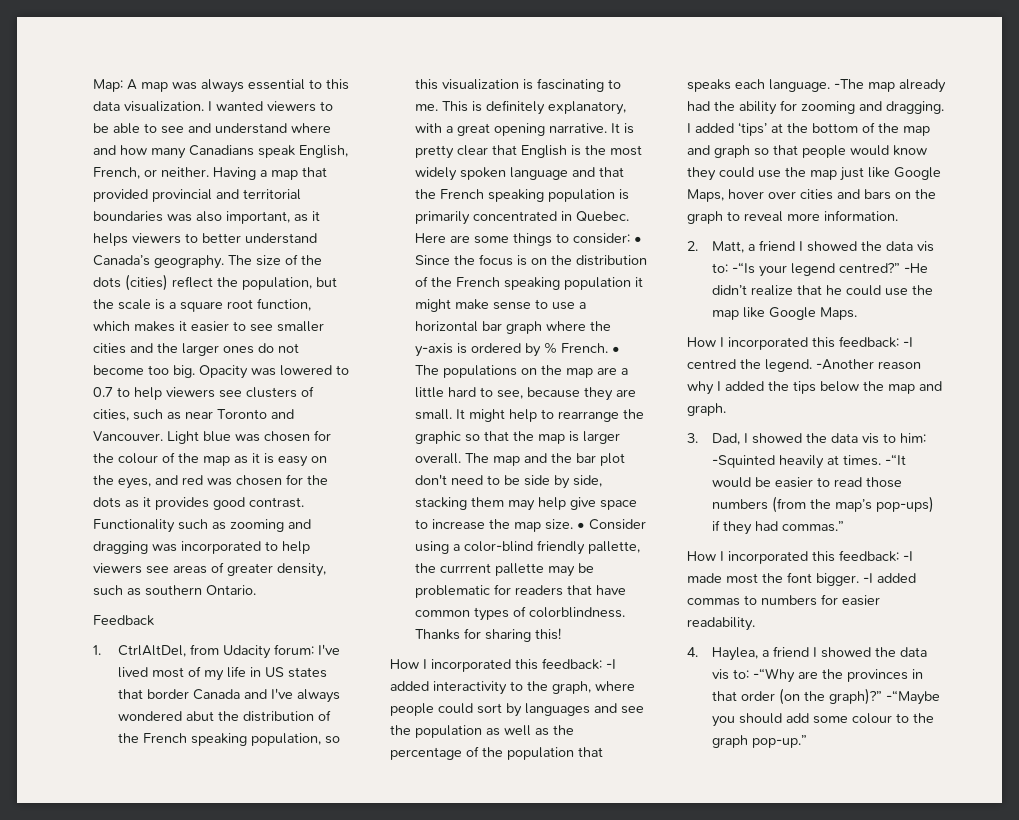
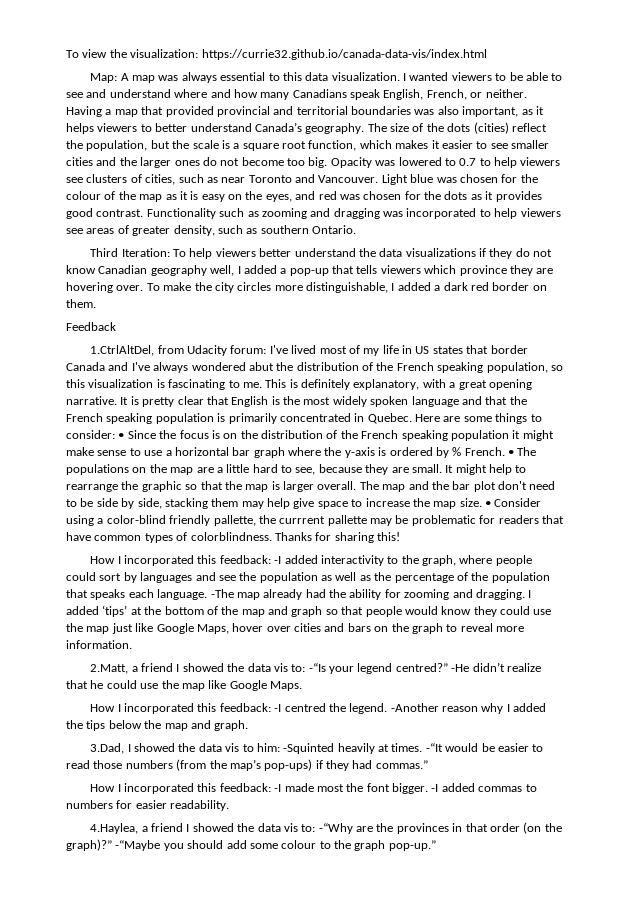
+ To view the visualization: https://currie32.github.io/canada-data-vis/index.html
+ Third Iteration: To help viewers better understand the data visualizations if they do not know Canadian geography well, I added a pop-up that tells viewers which province they are hovering over. To make the city circles more distinguishable, I added a dark red border on them.
- 1. CtrlAltDel, from Udacity forum: I've lived most of my life in US states that border Canada and I've always wondered abut the distribution of the French speaking population, so this visualization is fascinating to me.
+ 1.CtrlAltDel, from Udacity forum: I've lived most of my life in US states that border Canada and I've always wondered abut the distribution of the French speaking population, so this visualization is fascinating to me.
- 2. Matt, a friend I showed the data vis to: -“Is your legend centred?”
+ 2.Matt, a friend I showed the data vis to: -“Is your legend centred?”
- 3. Dad, I showed the data vis to him: -Squinted heavily at times.
+ 3.Dad, I showed the data vis to him: -Squinted heavily at times.
- 4. Haylea, a friend I showed the data vis to: -“Why are the provinces in that order (on the graph)?”
+ 4.Haylea, a friend I showed the data vis to: -“Why are the provinces in that order (on the graph)?”

